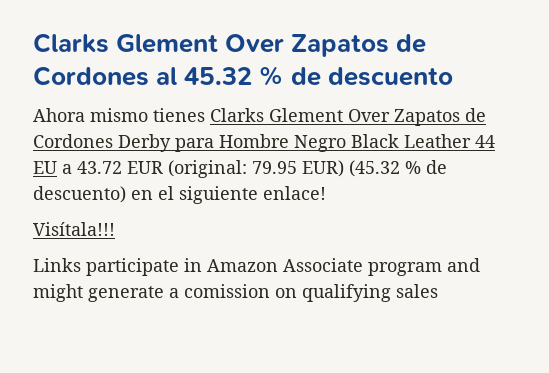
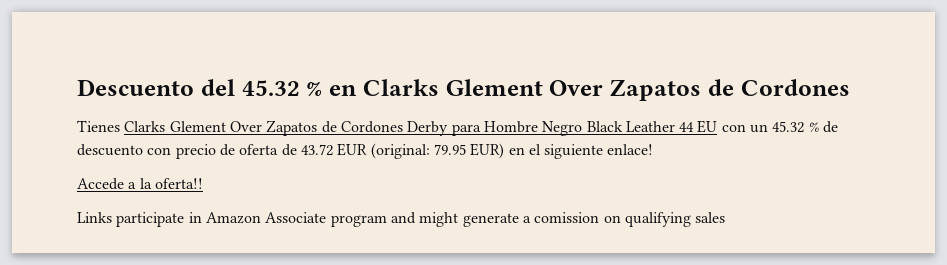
- Clarks Glement Over Zapatos de Cordones al 45.32 % de descuento
- Ahora mismo tienes Clarks Glement Over Zapatos de Cordones Derby para Hombre Negro Black Leather 44 EU a 43.72 EUR (original: 79.95 EUR) (45.32 % de descuento) en el siguiente enlace!
+ Descuento del 45.32 % en Clarks Glement Over Zapatos de Cordones
+ Tienes Clarks Glement Over Zapatos de Cordones Derby para Hombre Negro Black Leather 44 EU con un 45.32 % de descuento con precio de oferta de 43.72 EUR (original: 79.95 EUR) en el siguiente enlace!
- Visítala!!!
+ Accede a la oferta!!

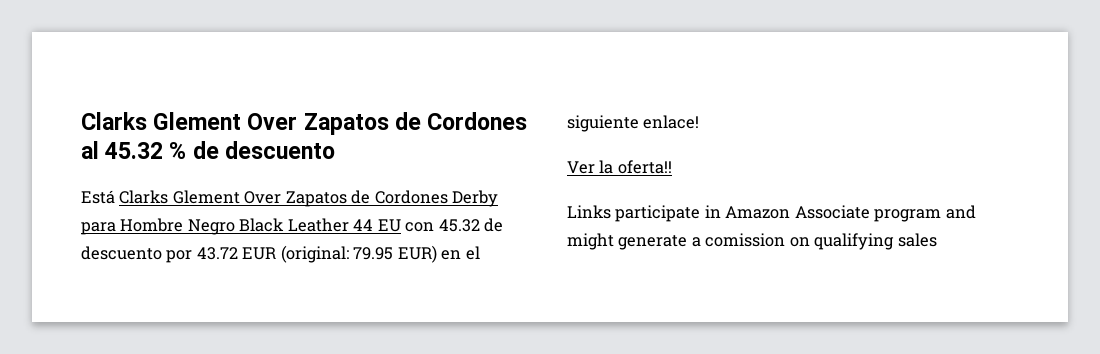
- Descuento del 45.32 % en Clarks Glement Over Zapatos de Cordones
- Tienes Clarks Glement Over Zapatos de Cordones Derby para Hombre Negro Black Leather 44 EU con un 45.32 % de descuento con precio de oferta de 43.72 EUR (original: 79.95 EUR) en el siguiente enlace!
+ Clarks Glement Over Zapatos de Cordones al 45.32 % de descuento
+ Está Clarks Glement Over Zapatos de Cordones Derby para Hombre Negro Black Leather 44 EU con 45.32 de descuento por 43.72 EUR (original: 79.95 EUR) en el siguiente enlace!
- Accede a la oferta!!
+ Ver la oferta!!

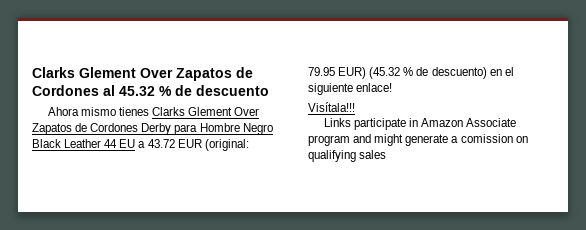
- Está Clarks Glement Over Zapatos de Cordones Derby para Hombre Negro Black Leather 44 EU con 45.32 de descuento por 43.72 EUR (original: 79.95 EUR) en el siguiente enlace!
+ Ahora mismo tienes Clarks Glement Over Zapatos de Cordones Derby para Hombre Negro Black Leather 44 EU a 43.72 EUR (original: 79.95 EUR) (45.32 % de descuento) en el siguiente enlace!
- Ver la oferta!!
+ Visítala!!!

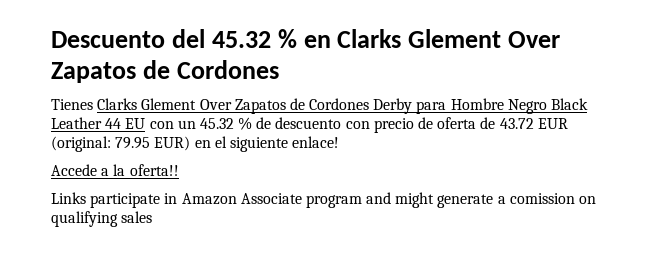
- Clarks Glement Over Zapatos de Cordones al 45.32 % de descuento
- Ahora mismo tienes Clarks Glement Over Zapatos de Cordones Derby para Hombre Negro Black Leather 44 EU a 43.72 EUR (original: 79.95 EUR) (45.32 % de descuento) en el siguiente enlace!
+ Descuento del 45.32 % en Clarks Glement Over Zapatos de Cordones
+ Tienes Clarks Glement Over Zapatos de Cordones Derby para Hombre Negro Black Leather 44 EU con un 45.32 % de descuento con precio de oferta de 43.72 EUR (original: 79.95 EUR) en el siguiente enlace!
- Visítala!!!
+ Accede a la oferta!!

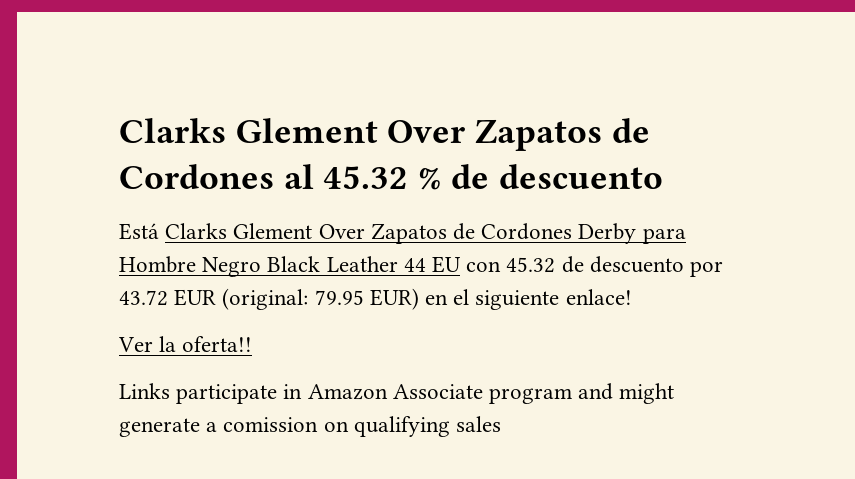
- Descuento del 45.32 % en Clarks Glement Over Zapatos de Cordones
- Tienes Clarks Glement Over Zapatos de Cordones Derby para Hombre Negro Black Leather 44 EU con un 45.32 % de descuento con precio de oferta de 43.72 EUR (original: 79.95 EUR) en el siguiente enlace!
+ Clarks Glement Over Zapatos de Cordones al 45.32 % de descuento
+ Está Clarks Glement Over Zapatos de Cordones Derby para Hombre Negro Black Leather 44 EU con 45.32 de descuento por 43.72 EUR (original: 79.95 EUR) en el siguiente enlace!
- Accede a la oferta!!
+ Ver la oferta!!

